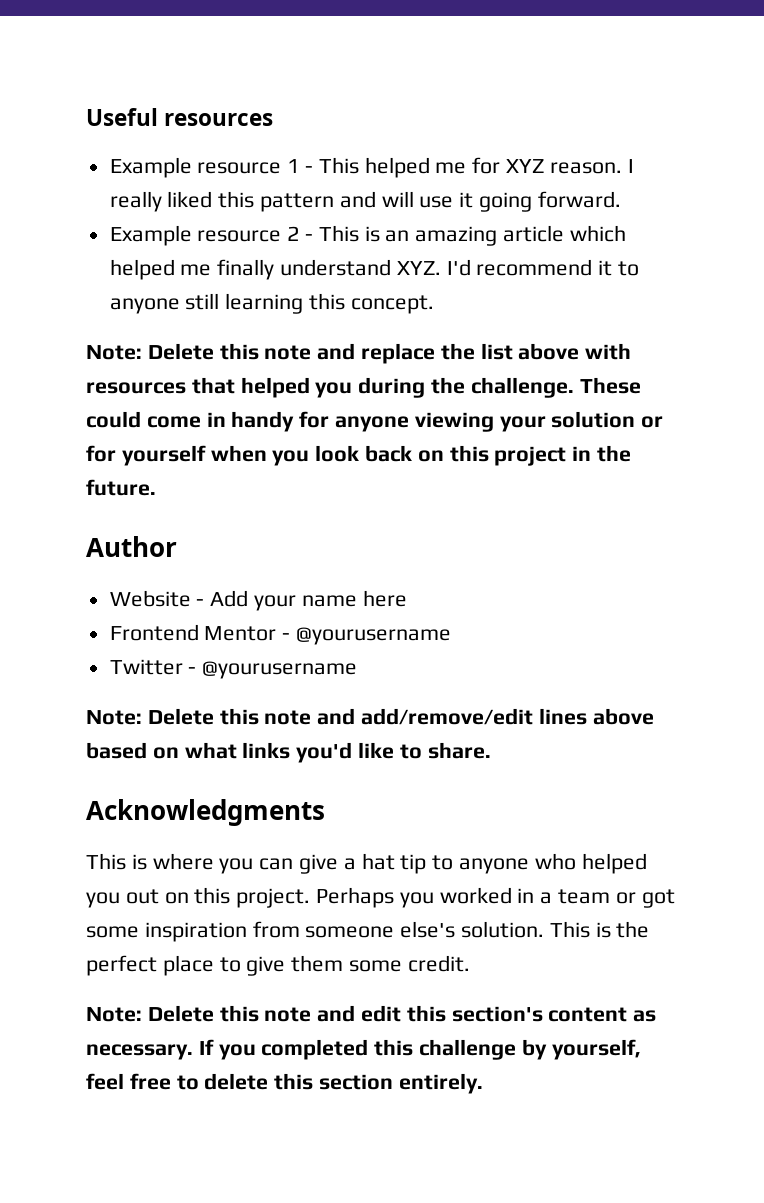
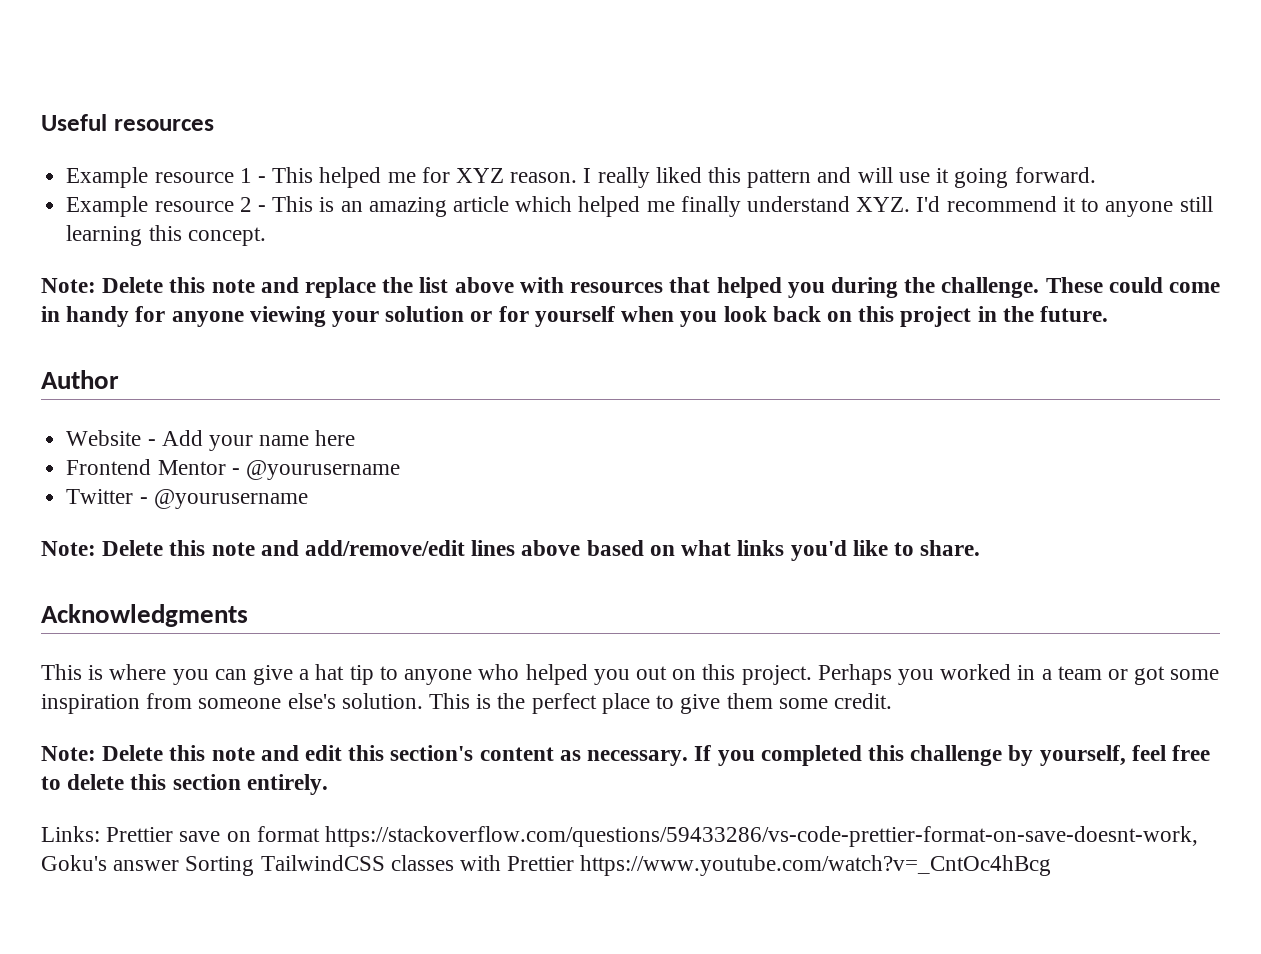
+ Links: Prettier save on format https://stackoverflow.com/questions/59433286/vs-code-prettier-format-on-save-doesnt-work, Goku's answer Sorting TailwindCSS classes with Prettier https://www.youtube.com/watch?v=_CntOc4hBcg

